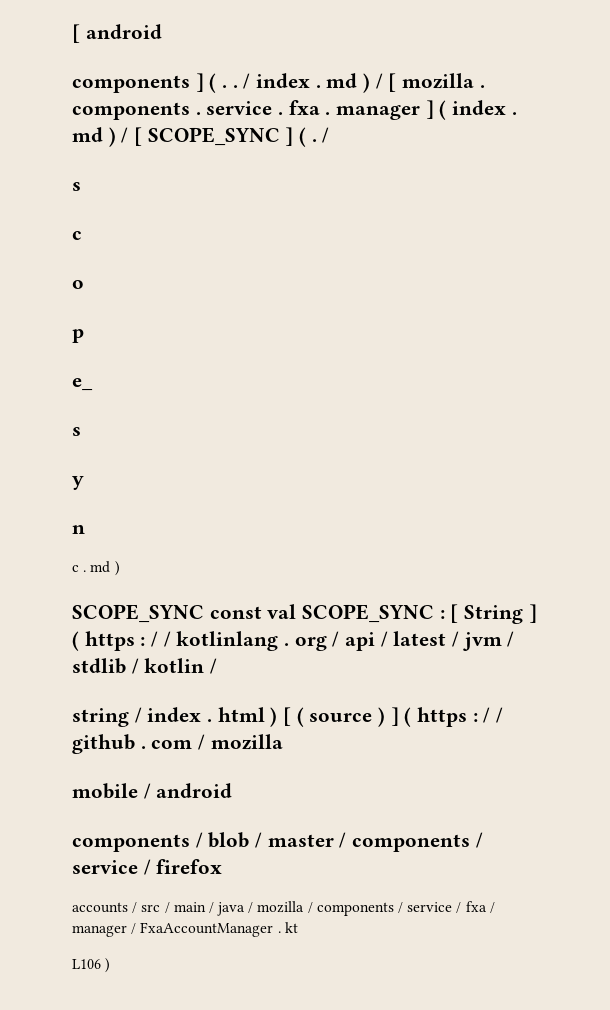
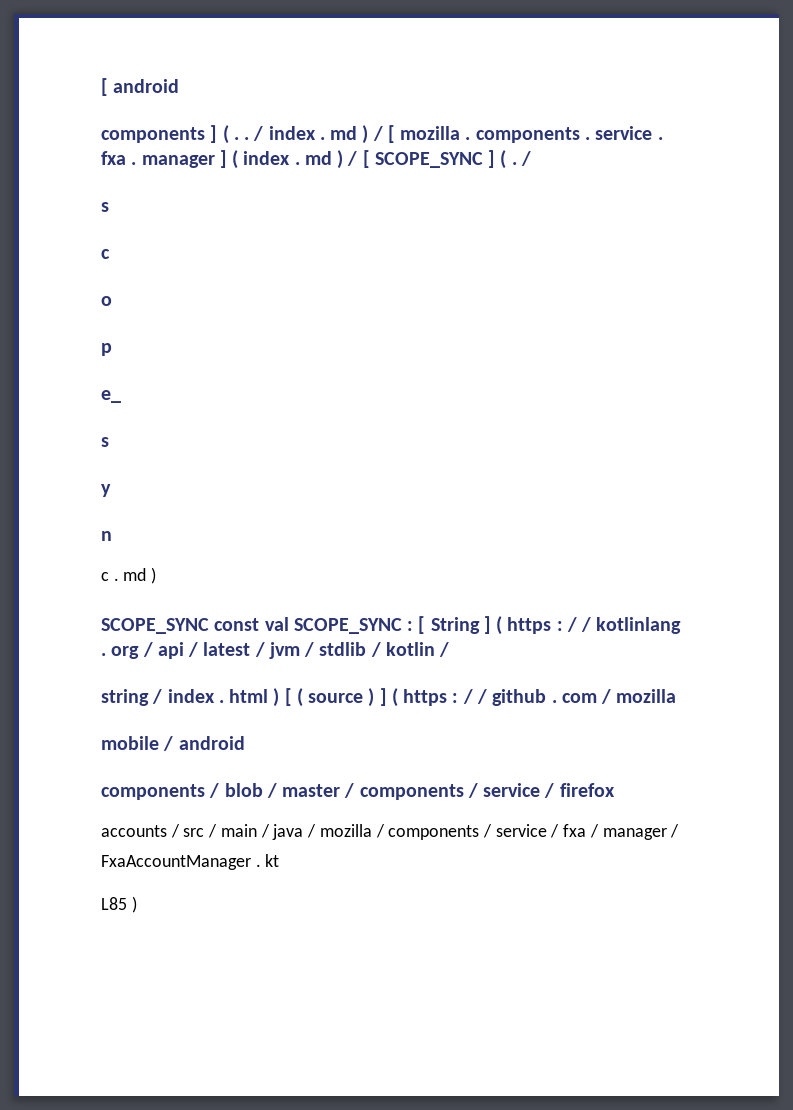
- L106 )
+ L85 )

